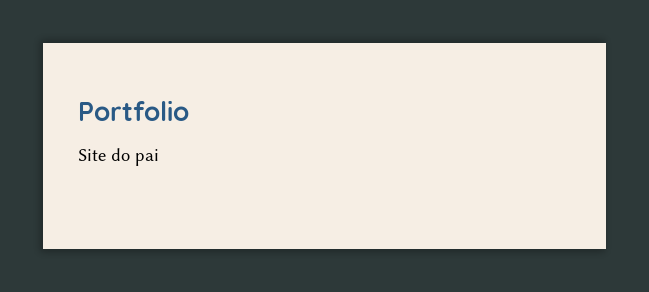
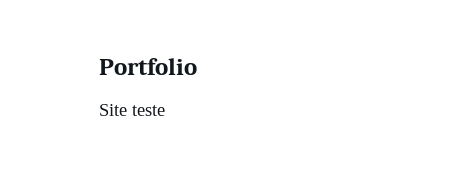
- Site do pai
+ Site teste

